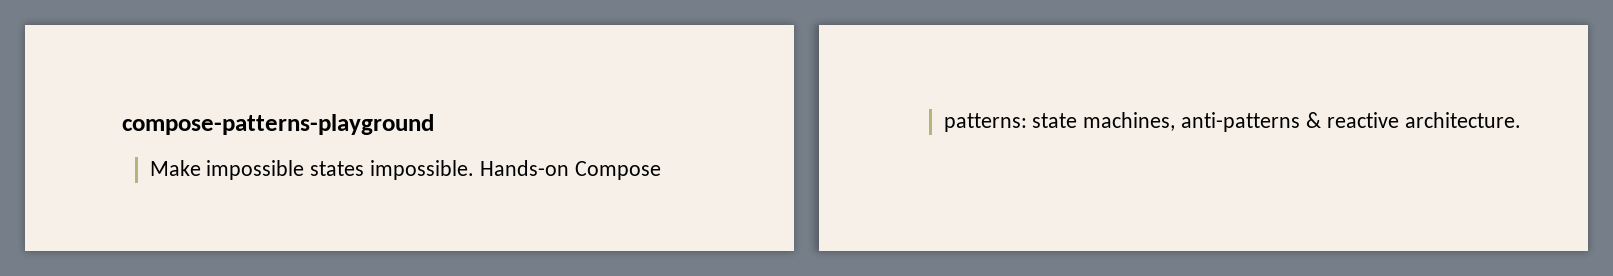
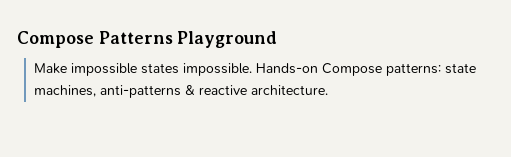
- compose-patterns-playground
+ Compose Patterns Playground

